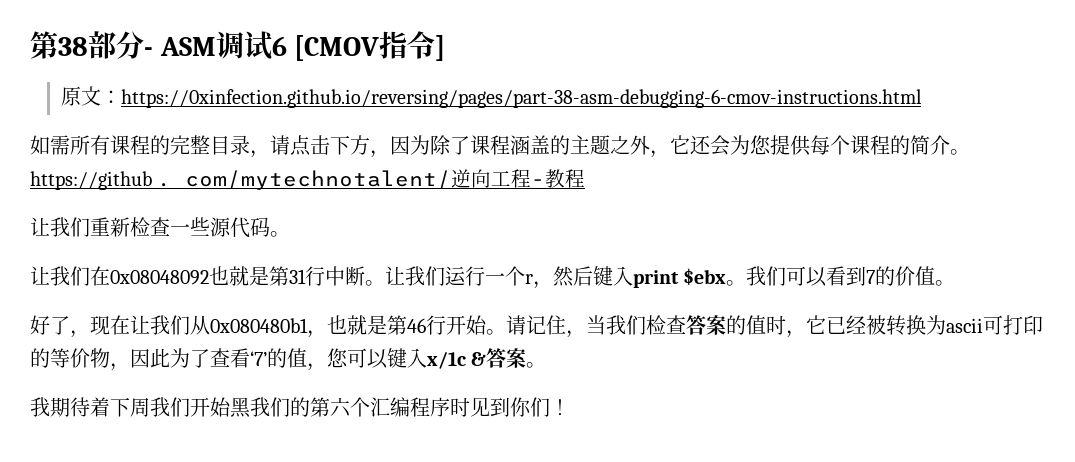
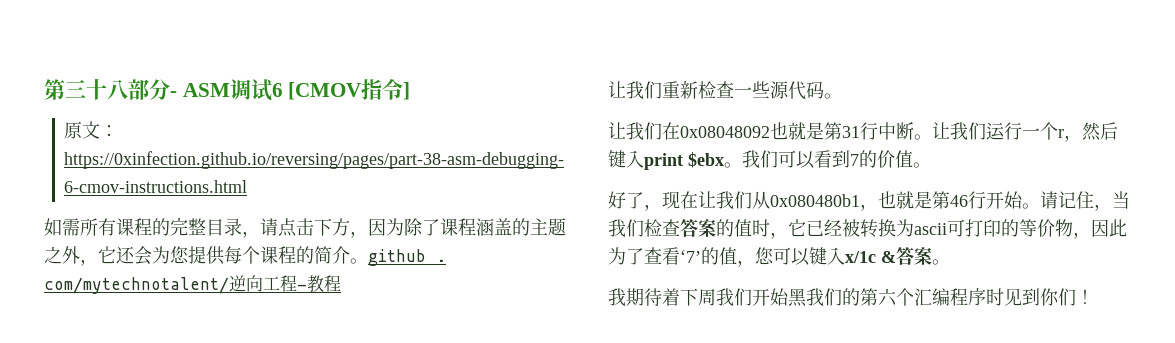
- 第38部分- ASM调试6 [CMOV指令]
+ 第三十八部分- ASM调试6 [CMOV指令]
- 如需所有课程的完整目录，请点击下方，因为除了课程涵盖的主题之外，它还会为您提供每个课程的简介。https://github . com/mytechnotalent/逆向工程-教程
+ 如需所有课程的完整目录，请点击下方，因为除了课程涵盖的主题之外，它还会为您提供每个课程的简介。github . com/mytechnotalent/逆向工程-教程

